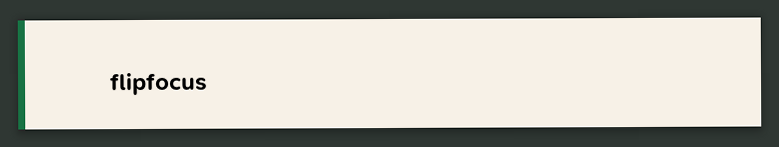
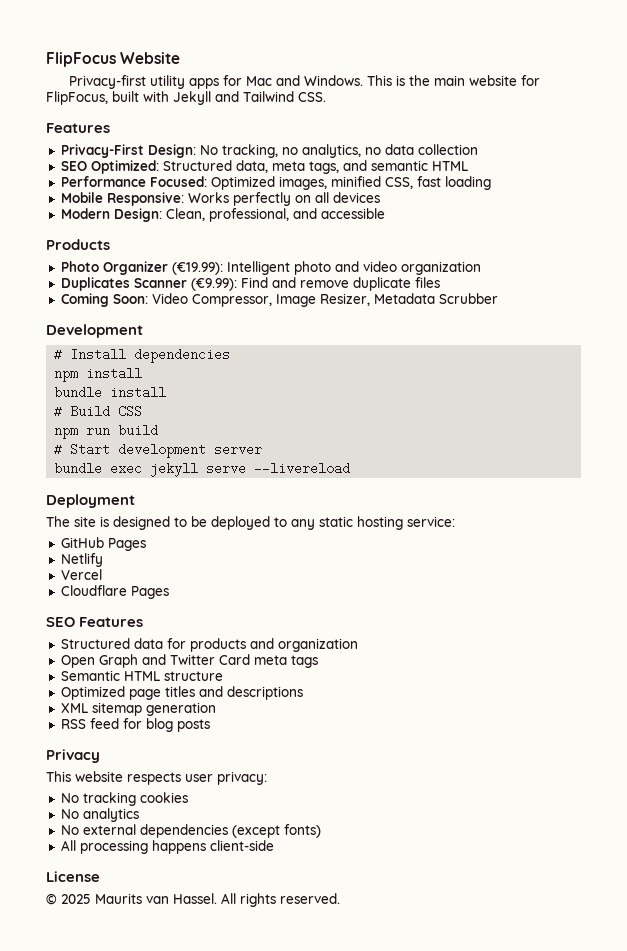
- flipfocus
+ FlipFocus Website
+ Privacy-first utility apps for Mac and Windows. This is the main website for FlipFocus, built with Jekyll and Tailwind CSS.
+ Features
+ Privacy-First Design: No tracking, no analytics, no data collection
+ SEO Optimized: Structured data, meta tags, and semantic HTML
+ Performance Focused: Optimized images, minified CSS, fast loading
+ Mobile Responsive: Works perfectly on all devices
+ Modern Design: Clean, professional, and accessible
+ Products
+ Photo Organizer (€19.99): Intelligent photo and video organization
+ Duplicates Scanner (€9.99): Find and remove duplicate files
+ Coming Soon: Video Compressor, Image Resizer, Metadata Scrubber
+ Development
+ # Install dependencies
+ npm install
+ bundle install
+ # Build CSS
+ npm run build
+ # Start development server
+ bundle exec jekyll serve --livereload
+ Deployment
+ The site is designed to be deployed to any static hosting service:
+ GitHub Pages
+ Netlify
+ Vercel
+ Cloudflare Pages
+ SEO Features
+ Structured data for products and organization
+ Open Graph and Twitter Card meta tags
+ Semantic HTML structure
+ Optimized page titles and descriptions
+ XML sitemap generation
+ RSS feed for blog posts
+ Privacy
+ This website respects user privacy:
+ No tracking cookies
+ No analytics
+ No external dependencies (except fonts)
+ All processing happens client-side
+ License
+ © 2025 Maurits van Hassel. All rights reserved.

